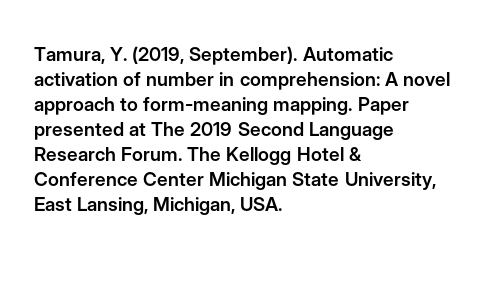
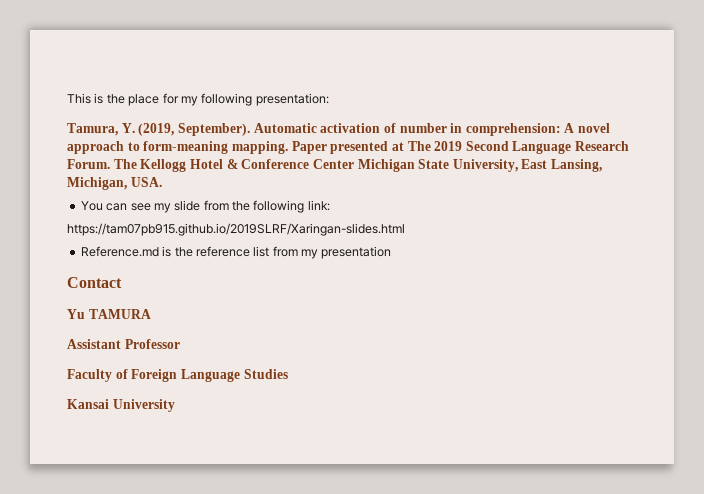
+ This is the place for my following presentation:
+ You can see my slide from the following link:
+ https://tam07pb915.github.io/2019SLRF/Xaringan-slides.html
+ Reference.md is the reference list from my presentation
+ Contact
+ Yu TAMURA
+ Assistant Professor
+ Faculty of Foreign Language Studies
+ Kansai University

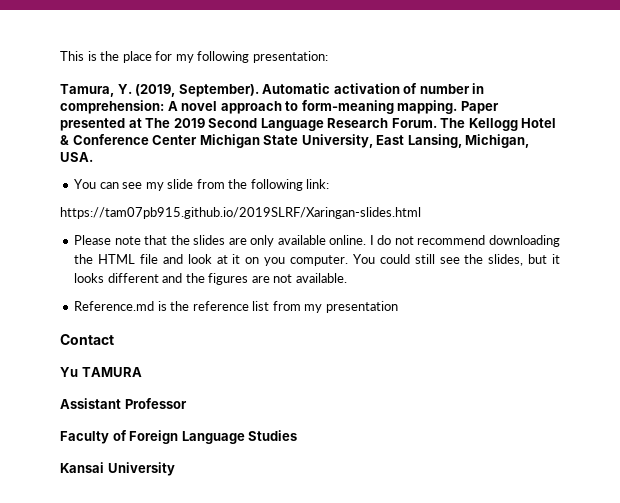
+ Please note that the slides are only available online. I do not recommend downloading the HTML file and look at it on you computer. You could still see the slides, but it looks different and the figures are not available.

